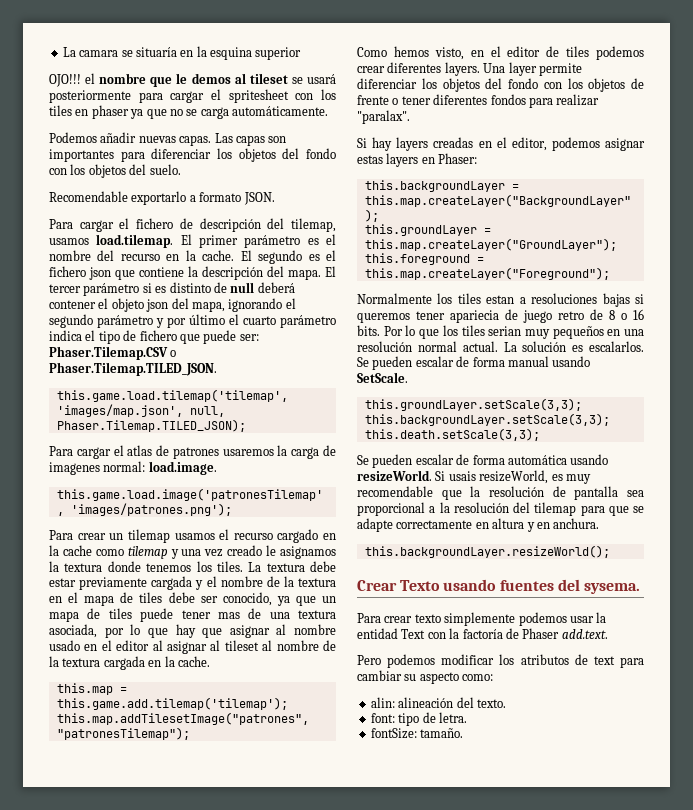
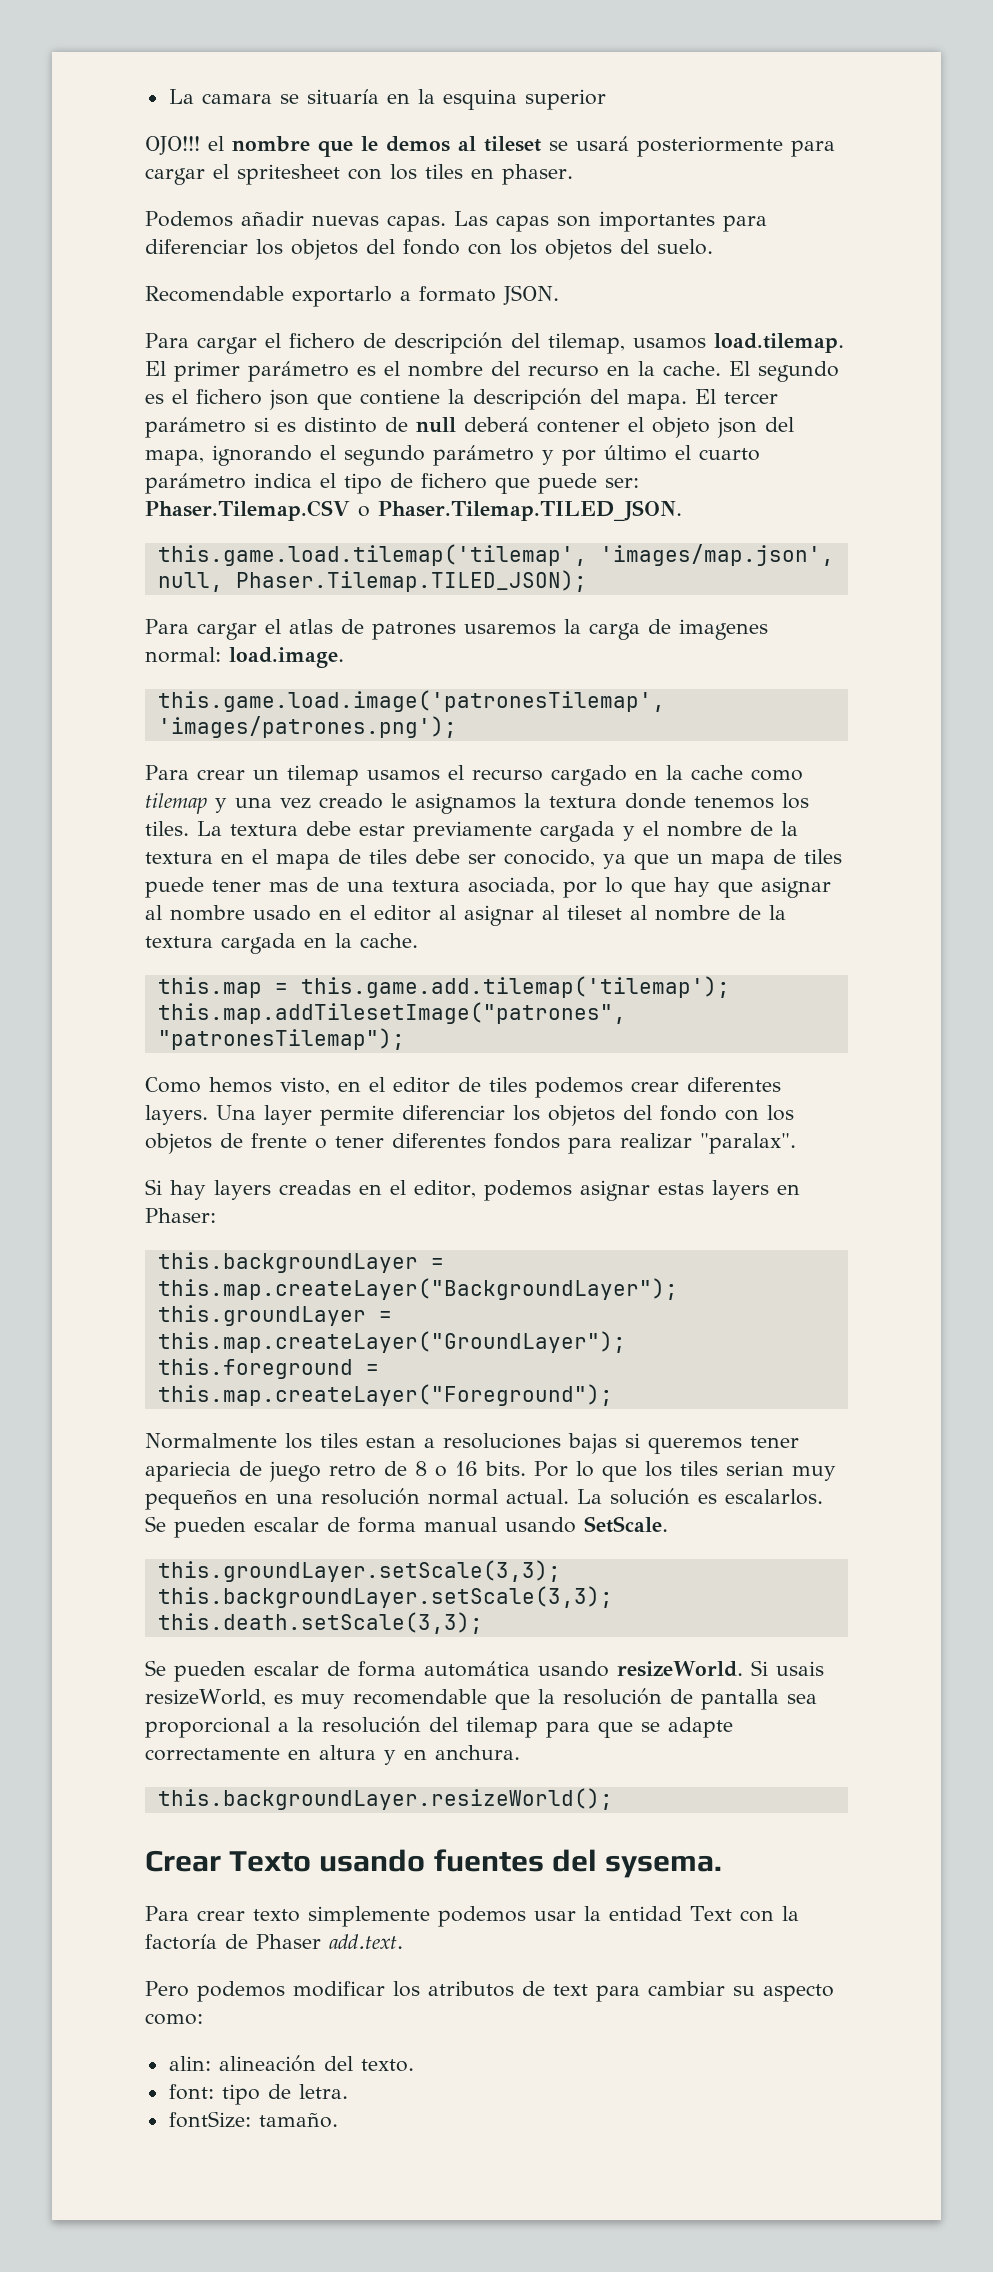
- OJO!!! el nombre que le demos al tileset se usará posteriormente para cargar el spritesheet con los tiles en phaser ya que no se carga automáticamente.
+ OJO!!! el nombre que le demos al tileset se usará posteriormente para cargar el spritesheet con los tiles en phaser.

